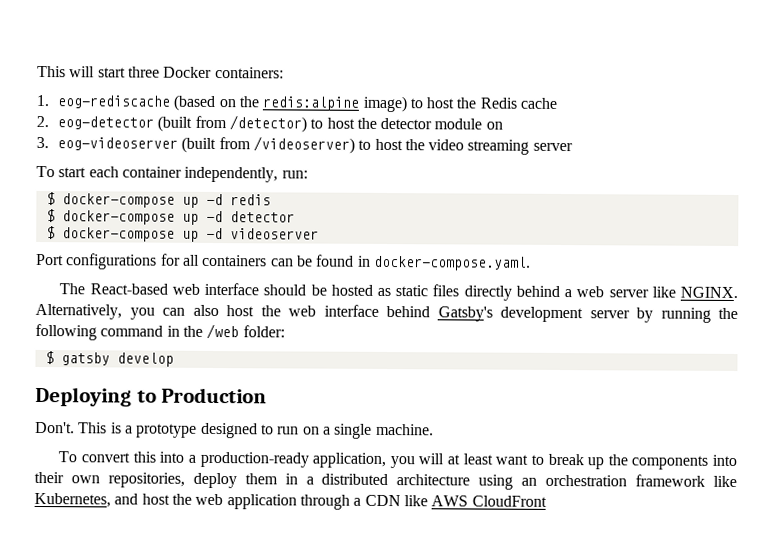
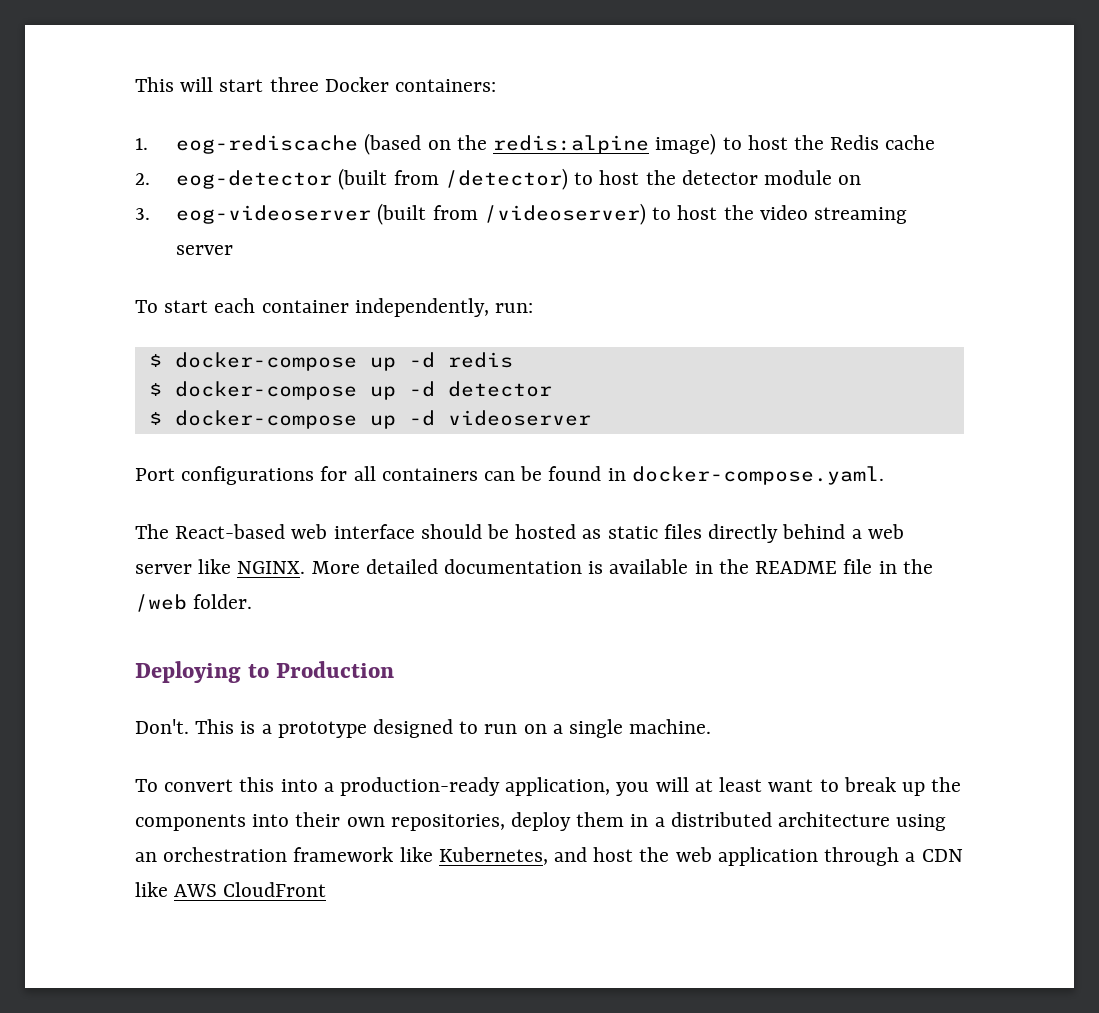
- Alternatively, you can also host the web interface behind Gatsby's development server by running the following command in the /web folder:
- $ gatsby develop
+ More detailed documentation is available in the README file in the /web folder.

